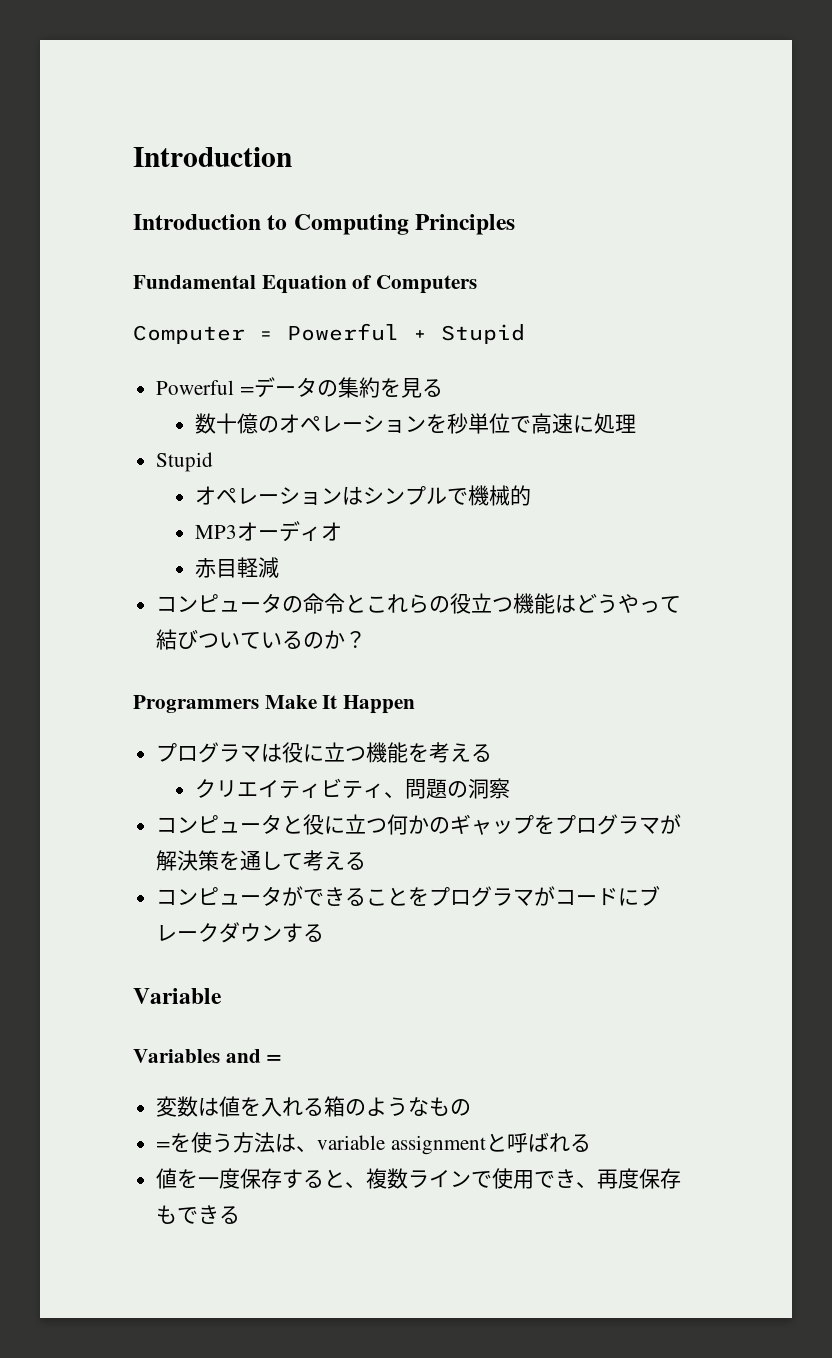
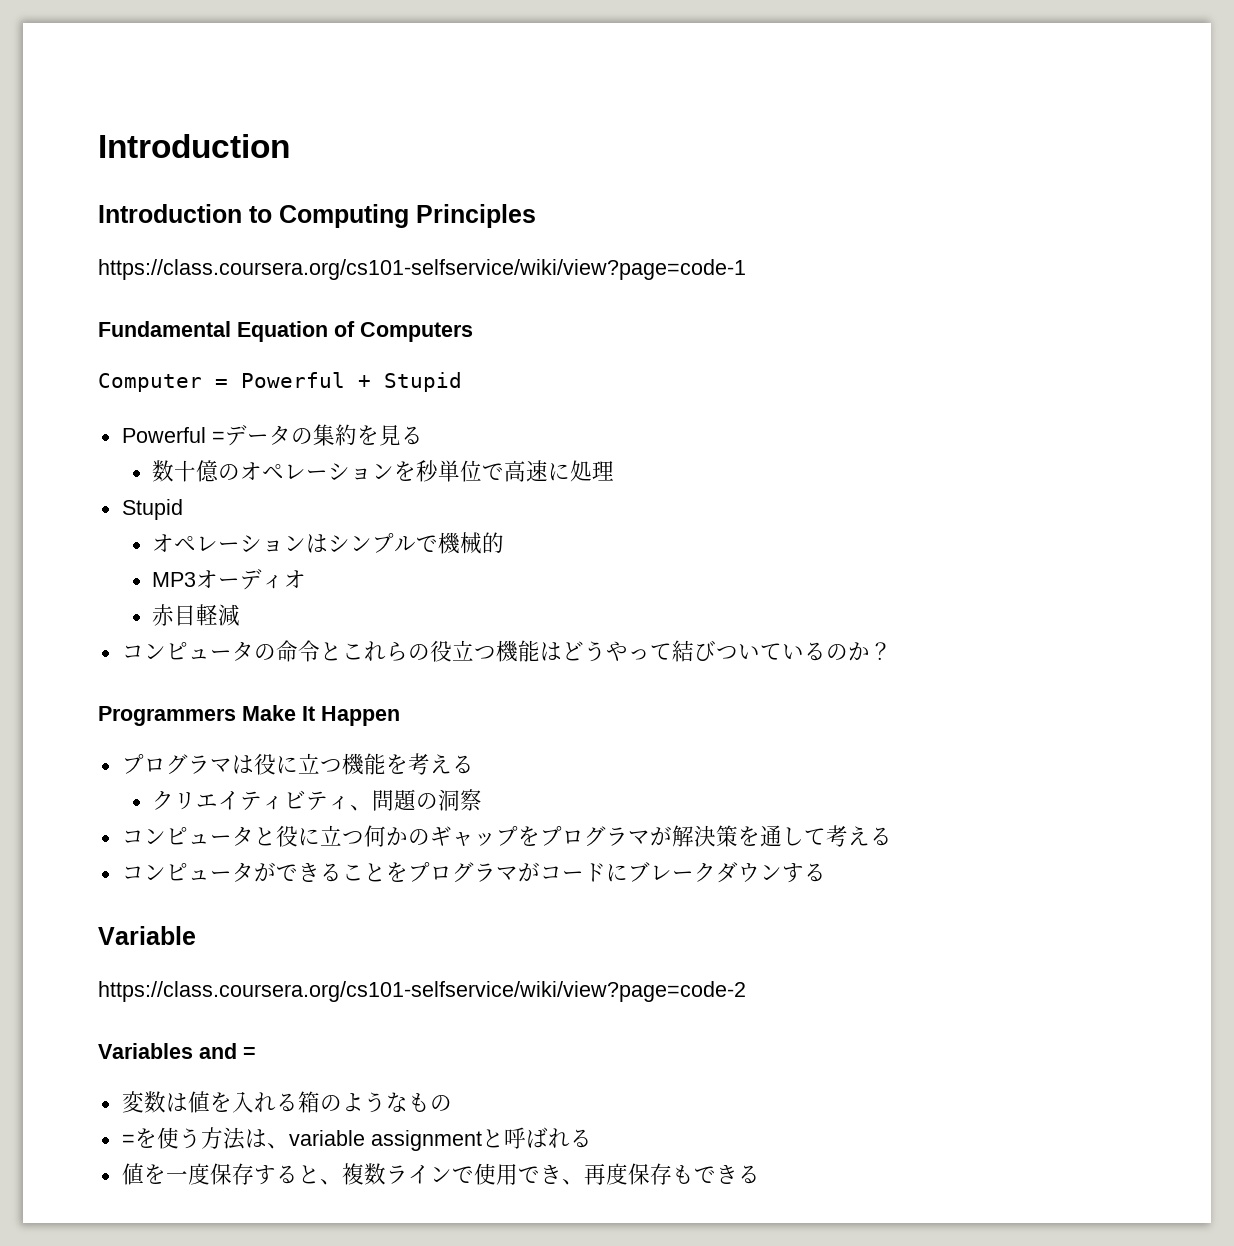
+ https://class.coursera.org/cs101-selfservice/wiki/view?page=code-1
+ https://class.coursera.org/cs101-selfservice/wiki/view?page=code-2

